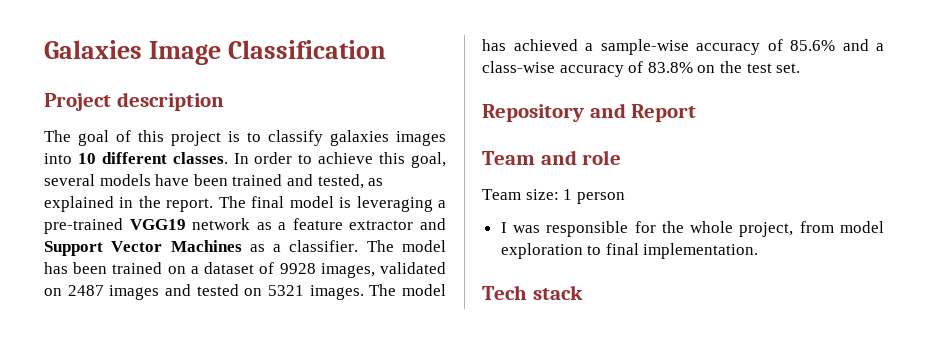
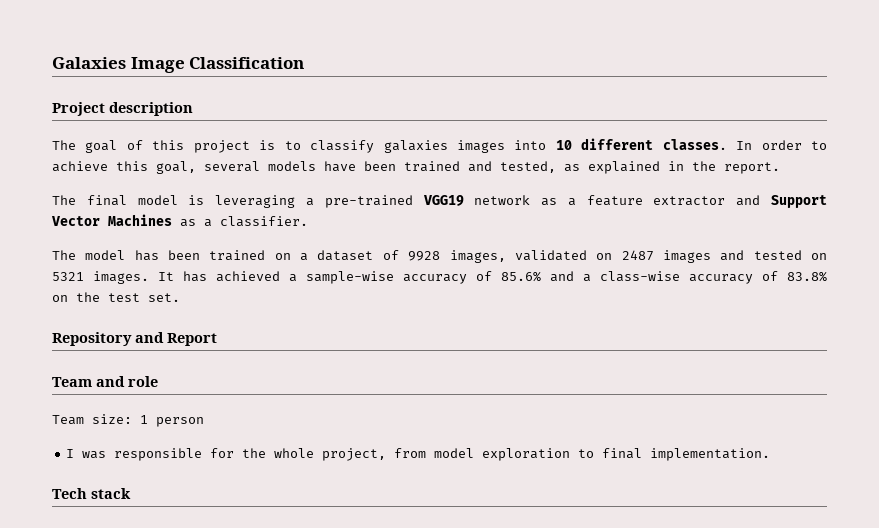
- In order to achieve this goal, several models have been trained and tested, as explained in the report. The final model is leveraging a pre-trained VGG19 network as a feature extractor and Support Vector Machines as a classifier. The model has been trained on a dataset of 9928 images, validated on 2487 images and tested on 5321 images.
+ In order to achieve this goal, several models have been trained and tested, as explained in the report.
+ The final model is leveraging a pre-trained VGG19 network as a feature extractor and Support Vector Machines as a classifier.
+ The model has been trained on a dataset of 9928 images, validated on 2487 images and tested on 5321 images.
- The model has achieved a sample-wise accuracy of 85.6% and a class-wise accuracy of 83.8% on the test set.
+ It has achieved a sample-wise accuracy of 85.6% and a class-wise accuracy of 83.8% on the test set.

